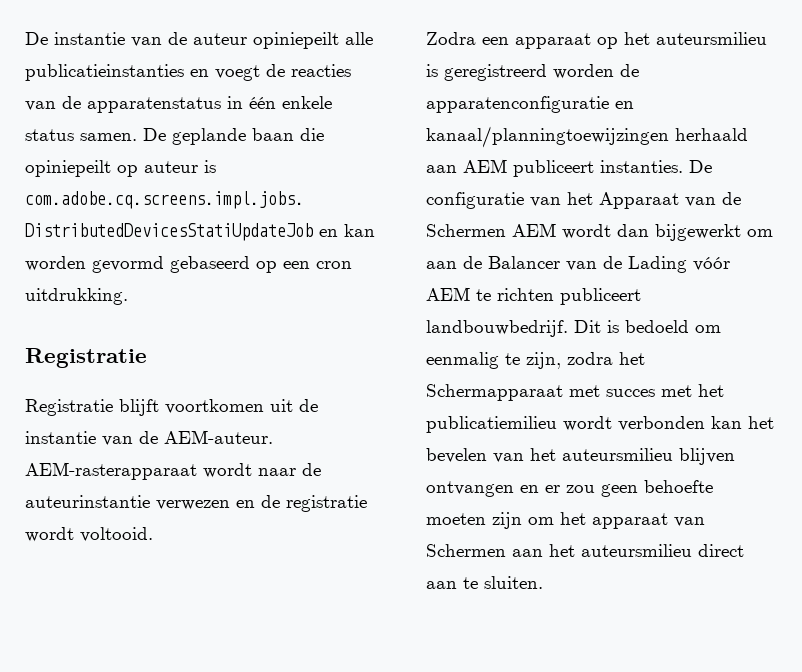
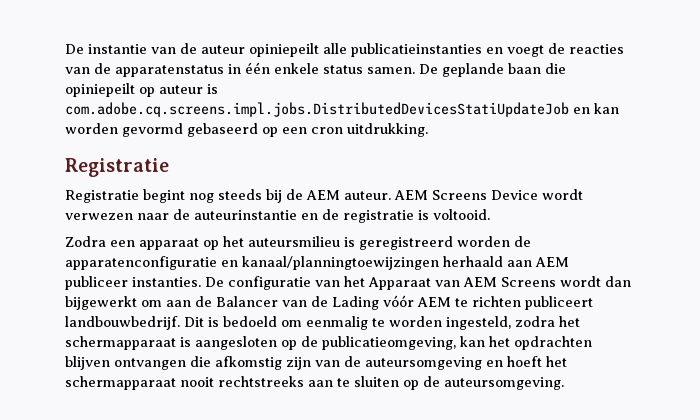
- Registratie blijft voortkomen uit de instantie van de AEM-auteur. AEM-rasterapparaat wordt naar de auteurinstantie verwezen en de registratie wordt voltooid.
+ Registratie begint nog steeds bij de AEM auteur. AEM Screens Device wordt verwezen naar de auteurinstantie en de registratie is voltooid.
- Zodra een apparaat op het auteursmilieu is geregistreerd worden de apparatenconfiguratie en kanaal/planningtoewijzingen herhaald aan AEM publiceert instanties.
+ Zodra een apparaat op het auteursmilieu is geregistreerd worden de apparatenconfiguratie en kanaal/planningtoewijzingen herhaald aan AEM publiceer instanties.
- De configuratie van het Apparaat van de Schermen AEM wordt dan bijgewerkt om aan de Balancer van de Lading vóór AEM te richten publiceert landbouwbedrijf.
+ De configuratie van het Apparaat van AEM Screens wordt dan bijgewerkt om aan de Balancer van de Lading vóór AEM te richten publiceert landbouwbedrijf.
- Dit is bedoeld om eenmalig te zijn, zodra het Schermapparaat met succes met het publicatiemilieu wordt verbonden kan het bevelen van het auteursmilieu blijven ontvangen en er zou geen behoefte moeten zijn om het apparaat van Schermen aan het auteursmilieu direct aan te sluiten.
+ Dit is bedoeld om eenmalig te worden ingesteld, zodra het schermapparaat is aangesloten op de publicatieomgeving, kan het opdrachten blijven ontvangen die afkomstig zijn van de auteursomgeving en hoeft het schermapparaat nooit rechtstreeks aan te sluiten op de auteursomgeving.

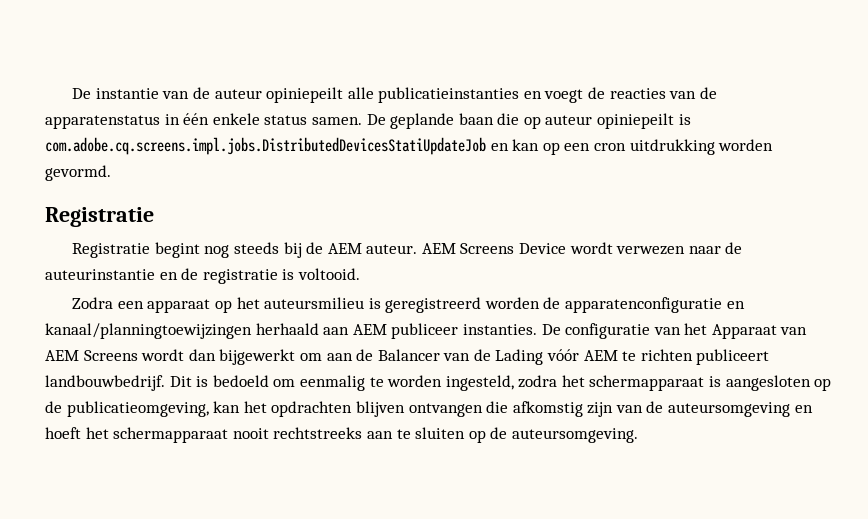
- De geplande baan die opiniepeilt op auteur is com.adobe.cq.screens.impl.jobs.DistributedDevicesStatiUpdateJob en kan worden gevormd gebaseerd op een cron uitdrukking.
+ De geplande baan die op auteur opiniepeilt is com.adobe.cq.screens.impl.jobs.DistributedDevicesStatiUpdateJob en kan op een cron uitdrukking worden gevormd.

